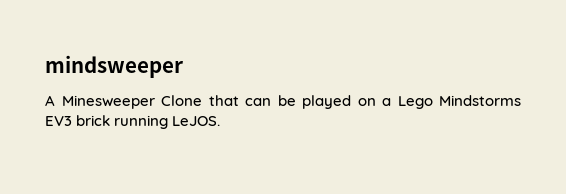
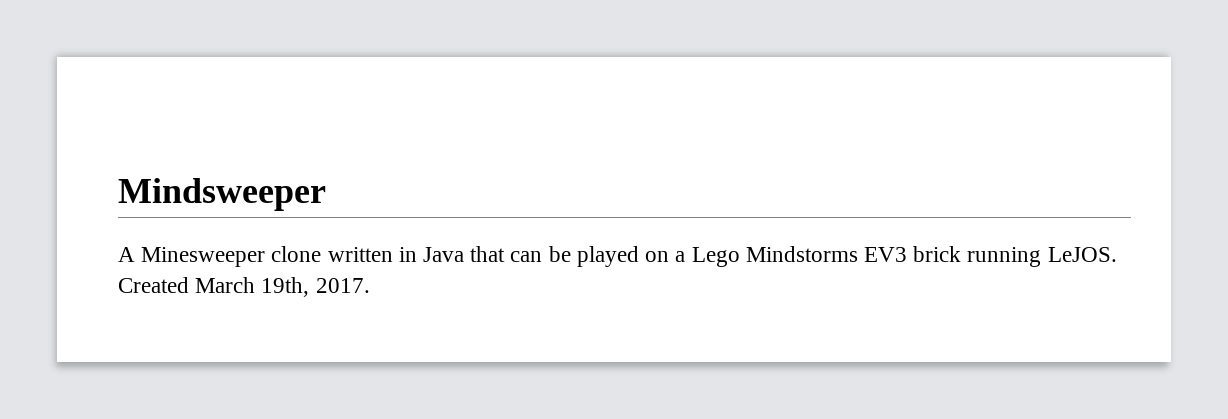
- mindsweeper
+ Mindsweeper
- A Minesweeper Clone that can be played on a Lego Mindstorms EV3 brick running LeJOS.
+ A Minesweeper clone written in Java that can be played on a Lego Mindstorms EV3 brick running LeJOS.
+ Created March 19th, 2017.

